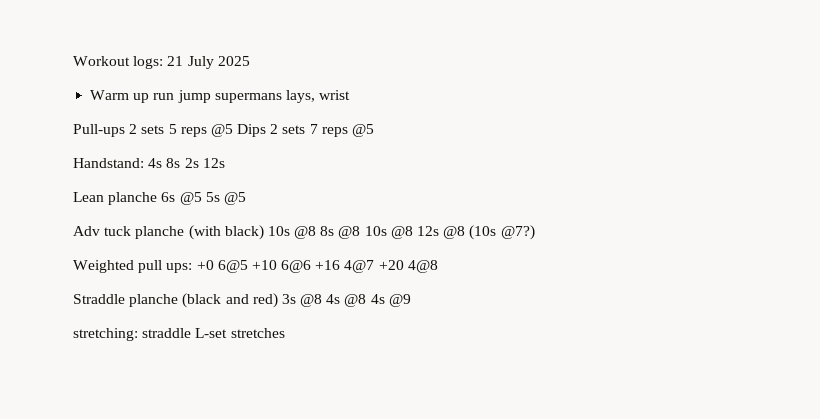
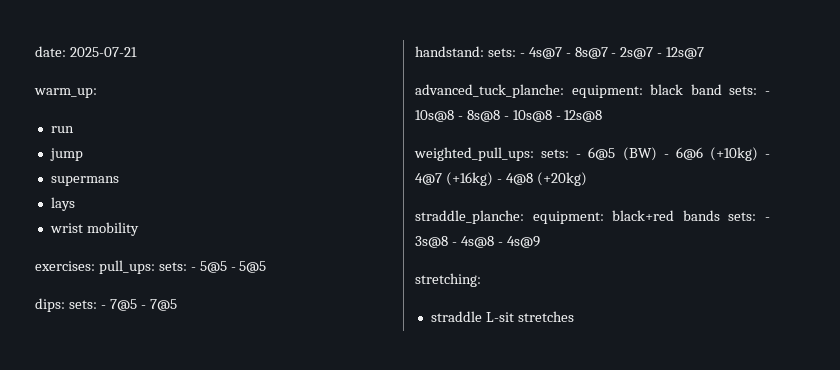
- Workout logs: 21 July 2025
- Warm up run jump supermans lays, wrist
- Pull-ups 2 sets 5 reps @5 Dips 2 sets 7 reps @5
- Handstand: 4s 8s 2s 12s
- Lean planche 6s @5 5s @5
- Adv tuck planche (with black) 10s @8 8s @8 10s @8 12s @8 (10s @7?)
- Weighted pull ups: +0 6@5 +10 6@6 +16 4@7 +20 4@8
- Straddle planche (black and red) 3s @8 4s @8 4s @9
+ date: 2025-07-21
+ warm_up:
+ run
+ jump
+ supermans
+ lays
+ wrist mobility
+ exercises: pull_ups: sets: - 5@5 - 5@5
+ dips: sets: - 7@5 - 7@5
+ handstand: sets: - 4s@7 - 8s@7 - 2s@7 - 12s@7
+ advanced_tuck_planche: equipment: black band sets: - 10s@8 - 8s@8 - 10s@8 - 12s@8
+ weighted_pull_ups: sets: - 6@5 (BW) - 6@6 (+10kg) - 4@7 (+16kg) - 4@8 (+20kg)
+ straddle_planche: equipment: black+red bands sets: - 3s@8 - 4s@8 - 4s@9
- stretching: straddle L-set stretches
+ stretching:
+ straddle L-sit stretches

